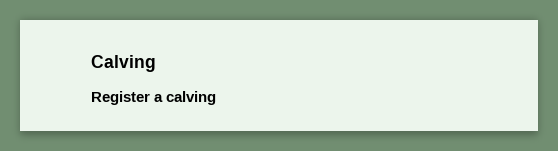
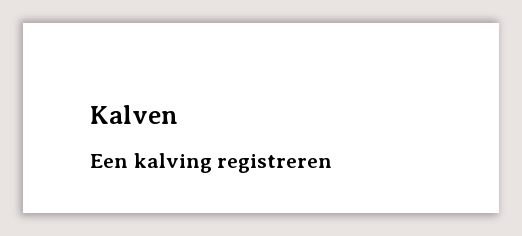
- Calving
- Register a calving
+ Kalven
+ Een kalving registreren

